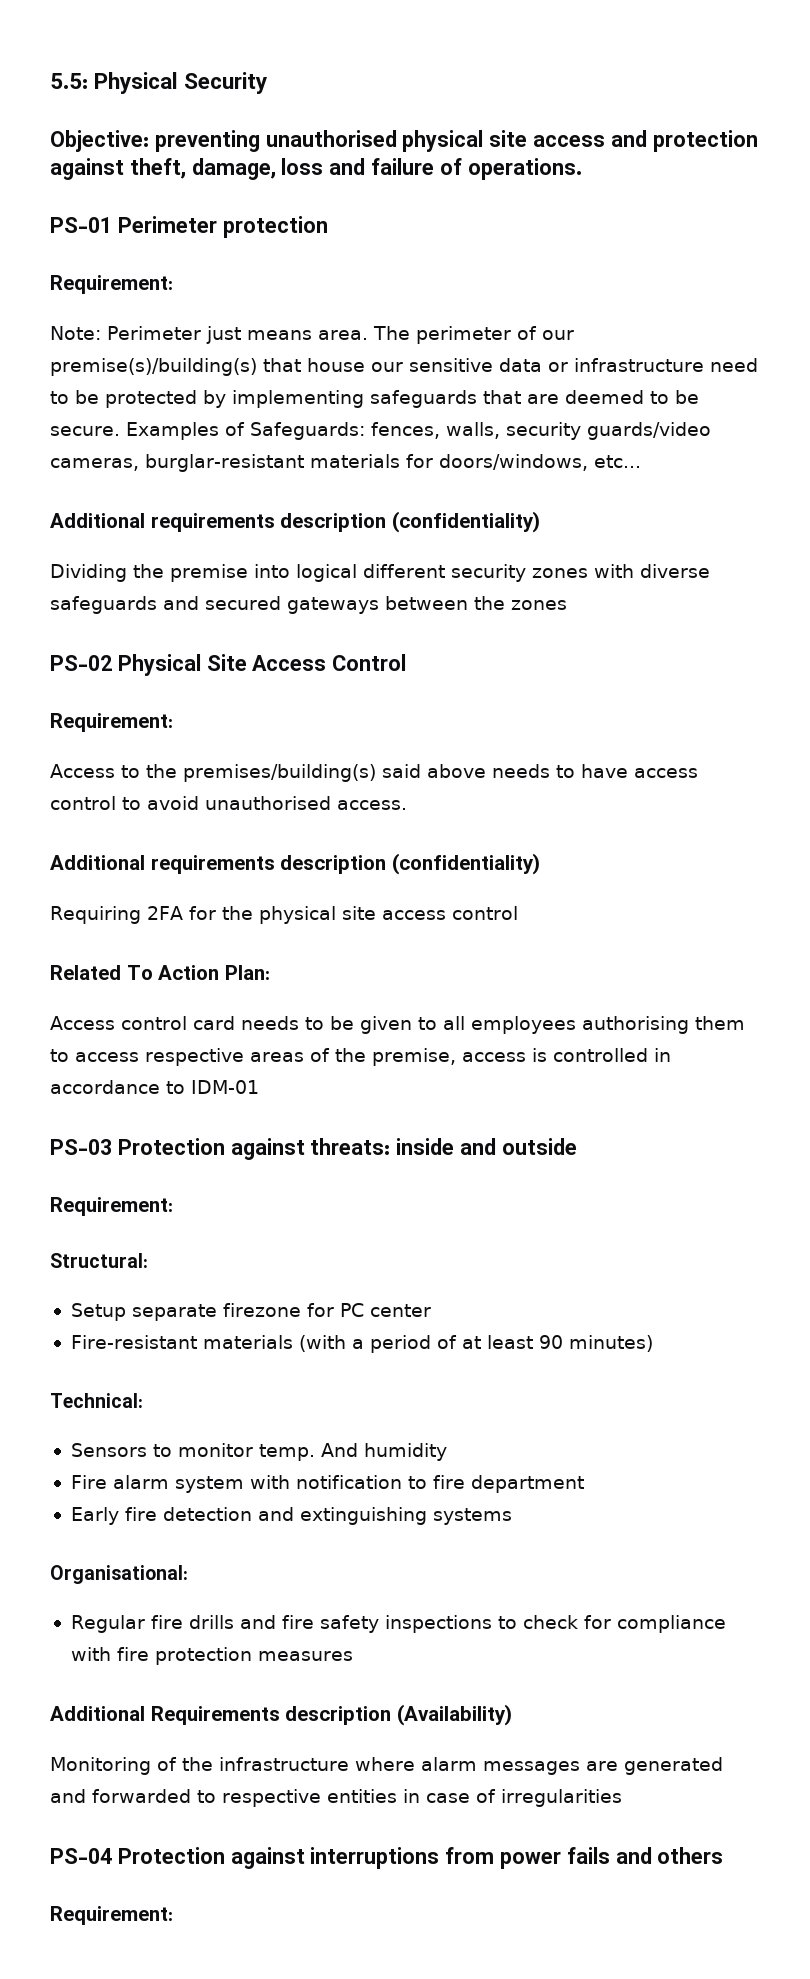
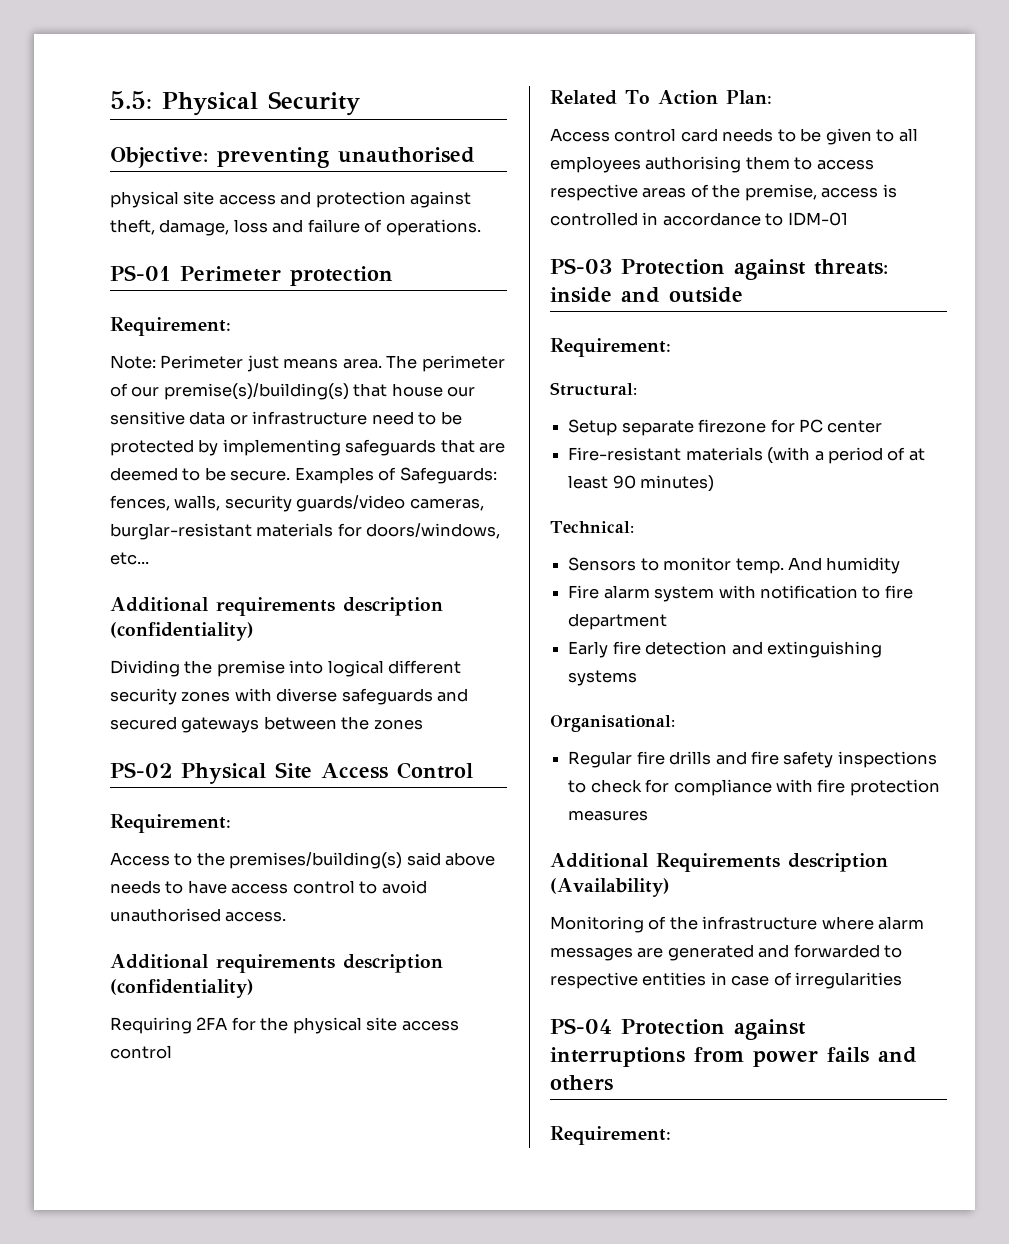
- Objective: preventing unauthorised physical site access and protection against theft, damage, loss and failure of operations.
+ Objective: preventing unauthorised
+ physical site access and protection against theft, damage, loss and failure of operations.

